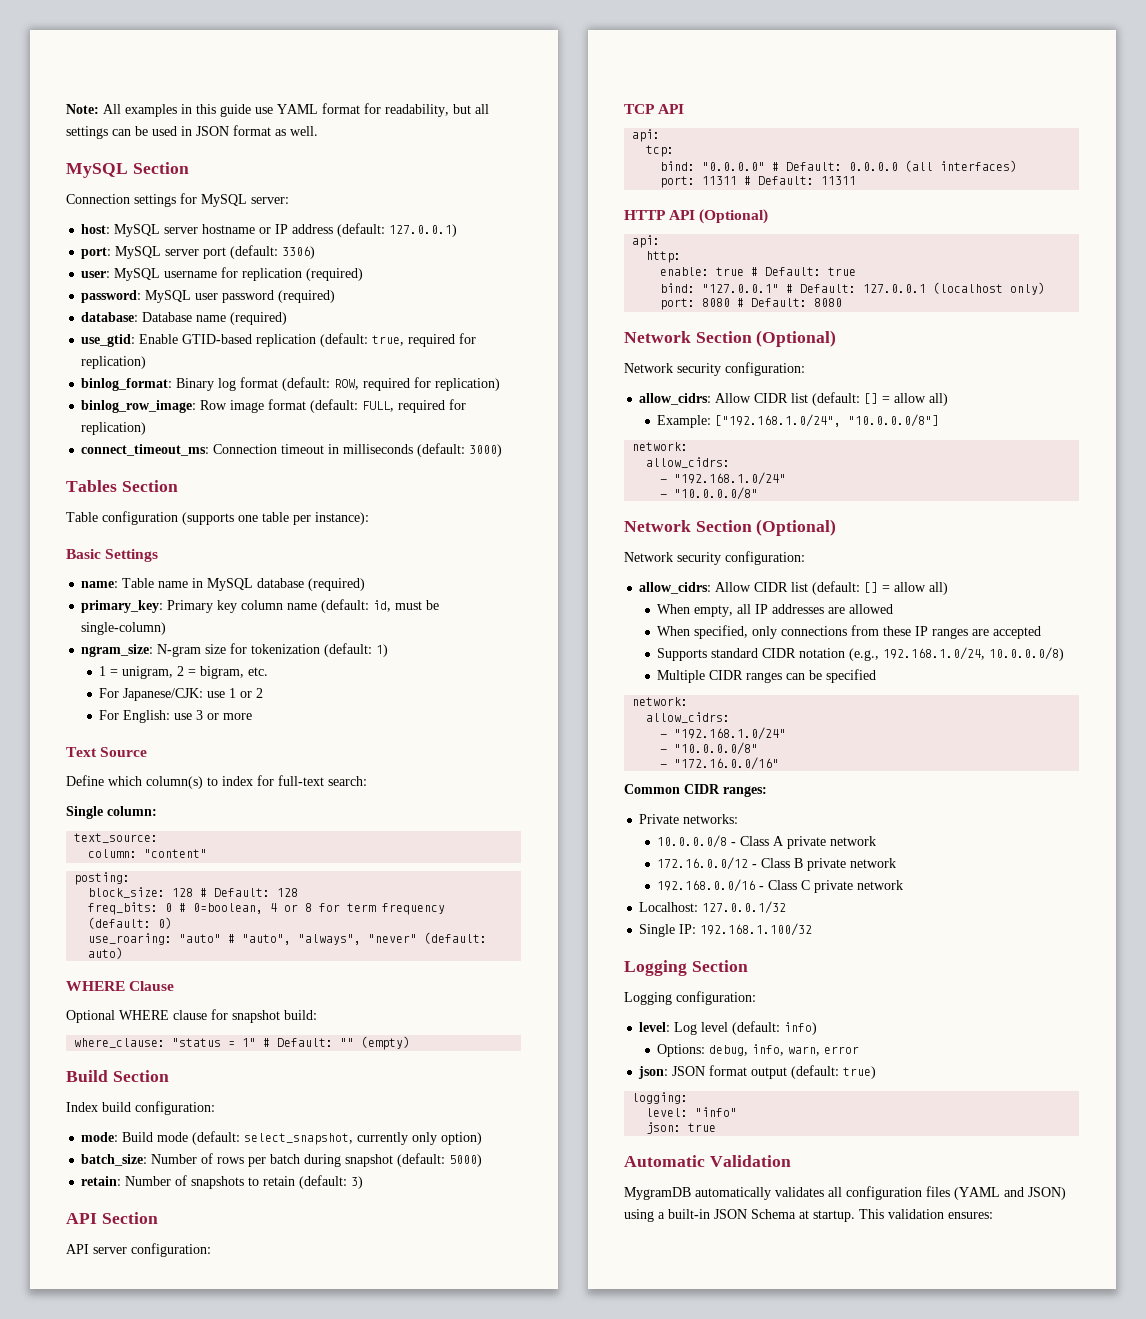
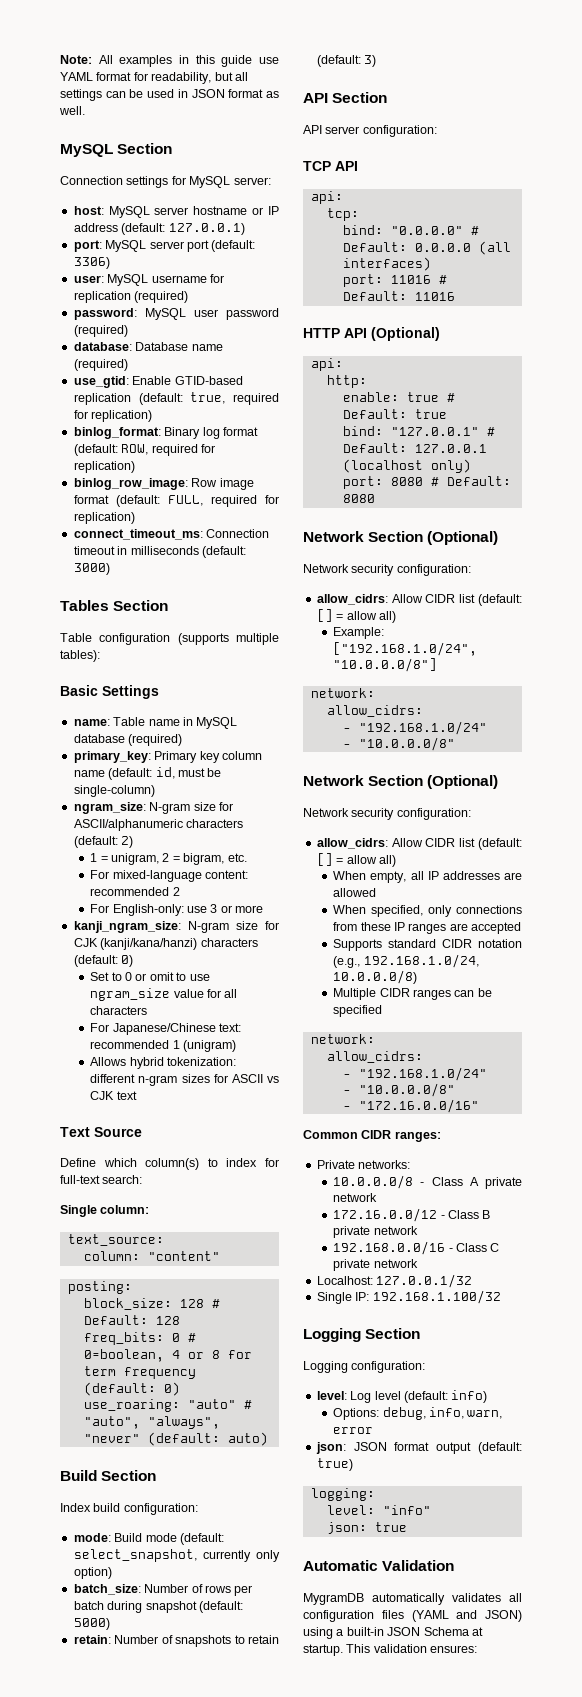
- Table configuration (supports one table per instance):
+ Table configuration (supports multiple tables):
- ngram_size: N-gram size for tokenization (default: 1)
+ ngram_size: N-gram size for ASCII/alphanumeric characters (default: 2)
- For Japanese/CJK: use 1 or 2
+ For mixed-language content: recommended 2
- For English: use 3 or more
+ For English-only: use 3 or more
+ kanji_ngram_size: N-gram size for CJK (kanji/kana/hanzi) characters (default: 0)
+ Set to 0 or omit to use ngram_size value for all characters
+ For Japanese/Chinese text: recommended 1 (unigram)
+ Allows hybrid tokenization: different n-gram sizes for ASCII vs CJK text
- WHERE Clause
- Optional WHERE clause for snapshot build:
- where_clause: "status = 1" # Default: "" (empty)
- port: 11311 # Default: 11311
+ port: 11016 # Default: 11016

